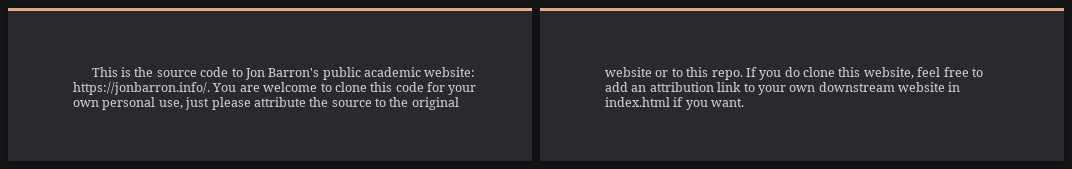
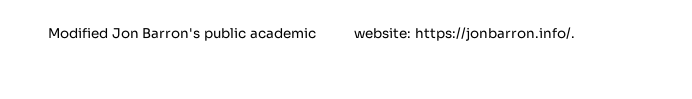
- This is the source code to Jon Barron's public academic website: https://jonbarron.info/. You are welcome to clone this code for your own personal use, just please attribute the source to the original website or to this repo. If you do clone this website, feel free to add an attribution link to your own downstream website in index.html if you want.
+ Modified Jon Barron's public academic website: https://jonbarron.info/.

